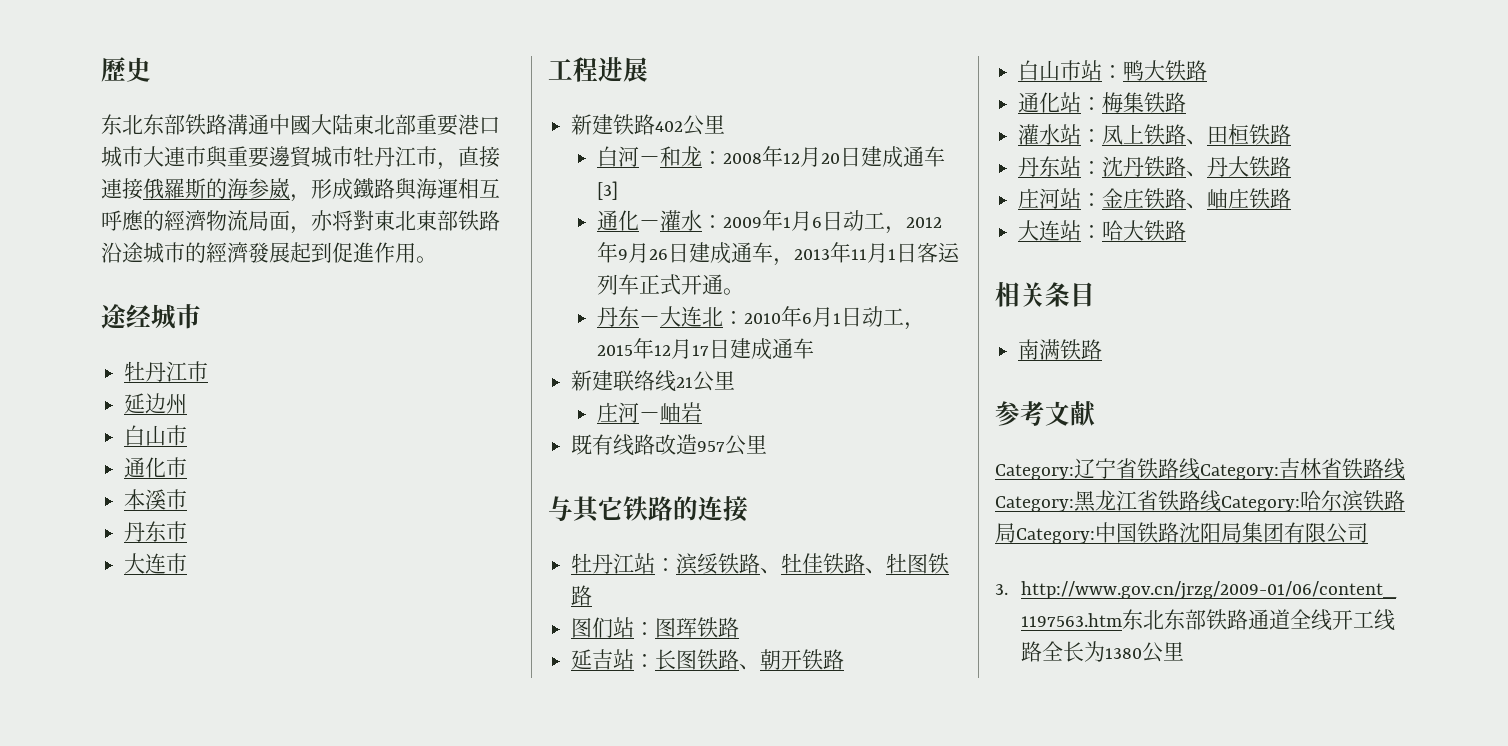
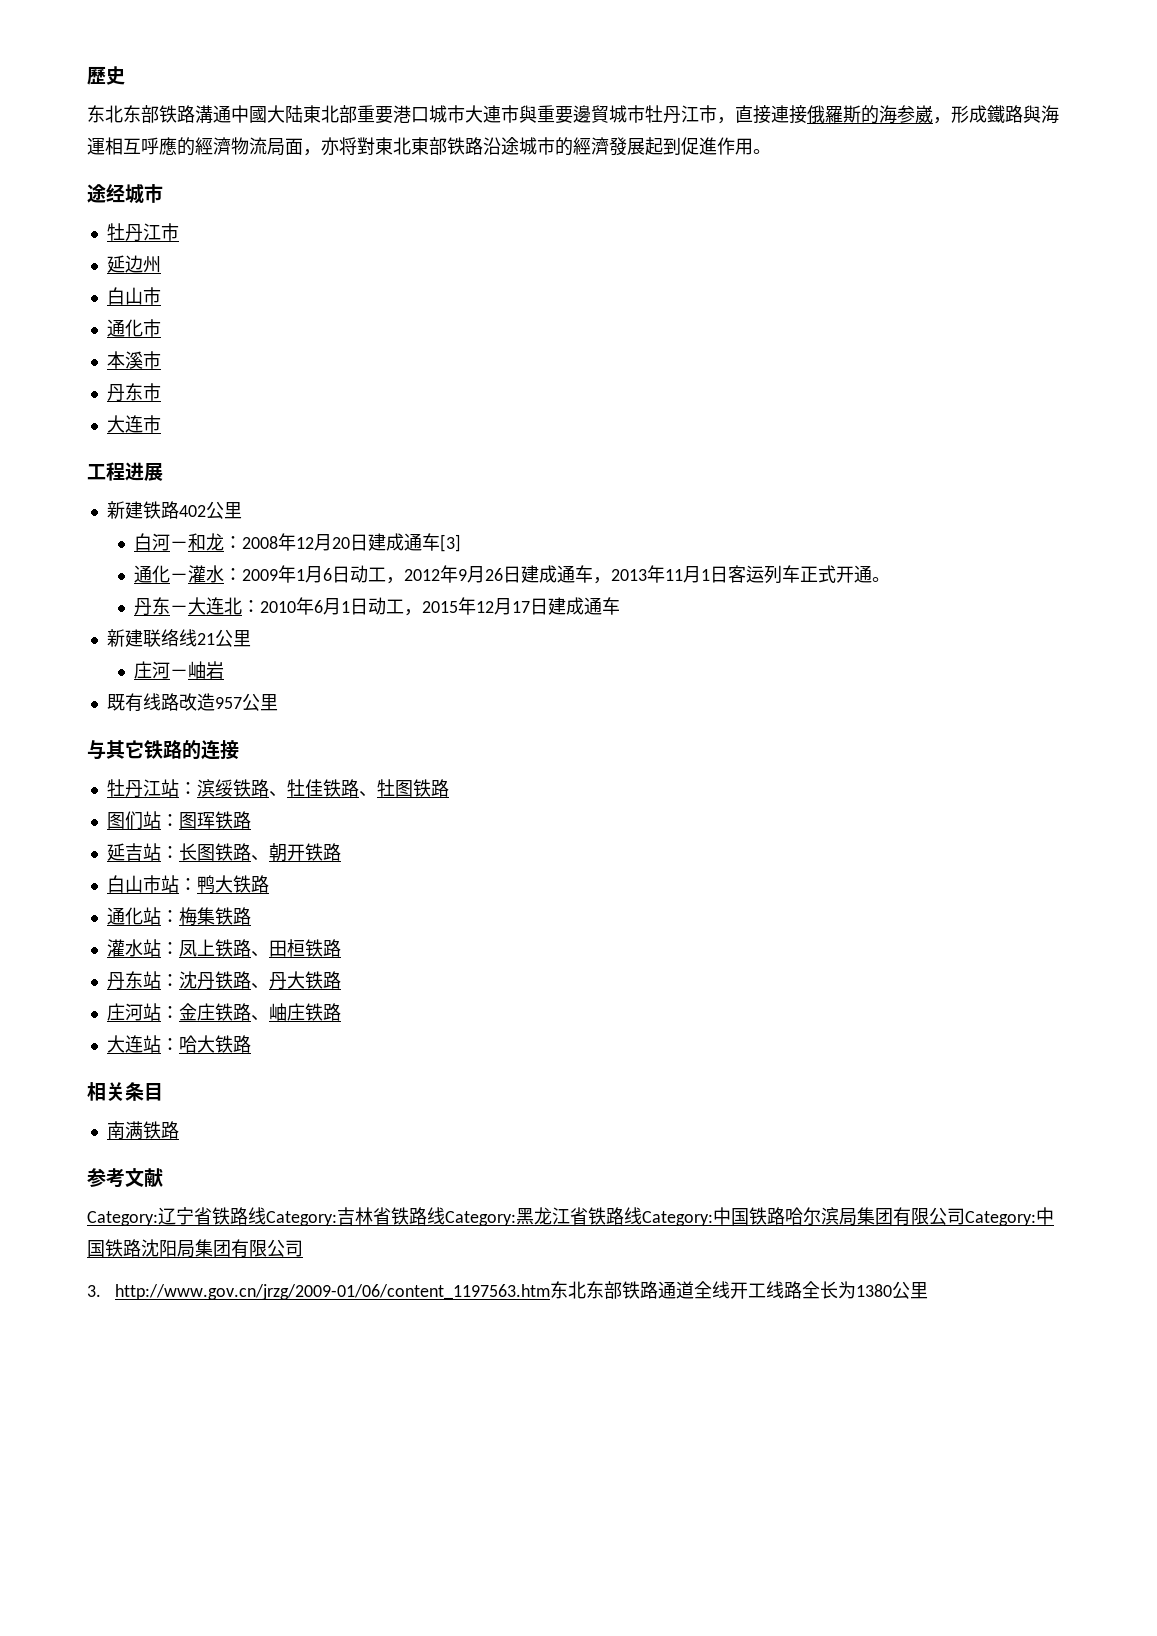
- Category:辽宁省铁路线Category:吉林省铁路线Category:黑龙江省铁路线Category:哈尔滨铁路局Category:中国铁路沈阳局集团有限公司
+ Category:辽宁省铁路线Category:吉林省铁路线Category:黑龙江省铁路线Category:中国铁路哈尔滨局集团有限公司Category:中国铁路沈阳局集团有限公司

